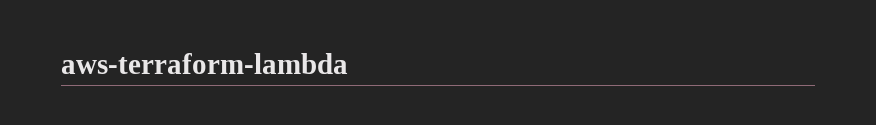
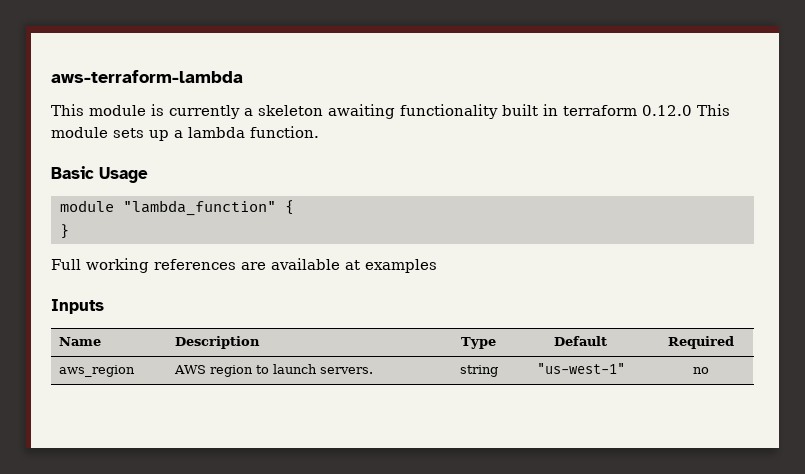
+ This module is currently a skeleton awaiting functionality built in terraform 0.12.0 This module sets up a lambda function.
+ Basic Usage
+ module "lambda_function" {
+ }
+ Full working references are available at examples
+ Inputs
+ Name | Description | Type | Default | Required
+ aws_region | AWS region to launch servers. | string | "us-west-1" | no

